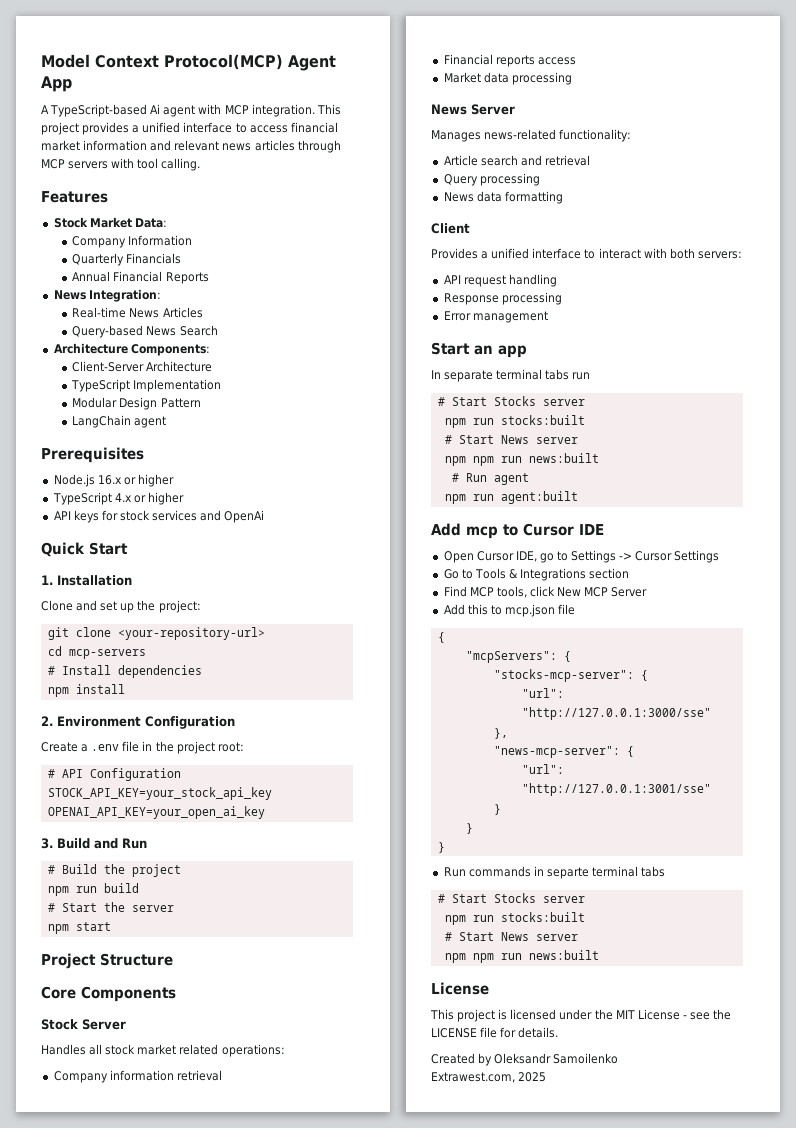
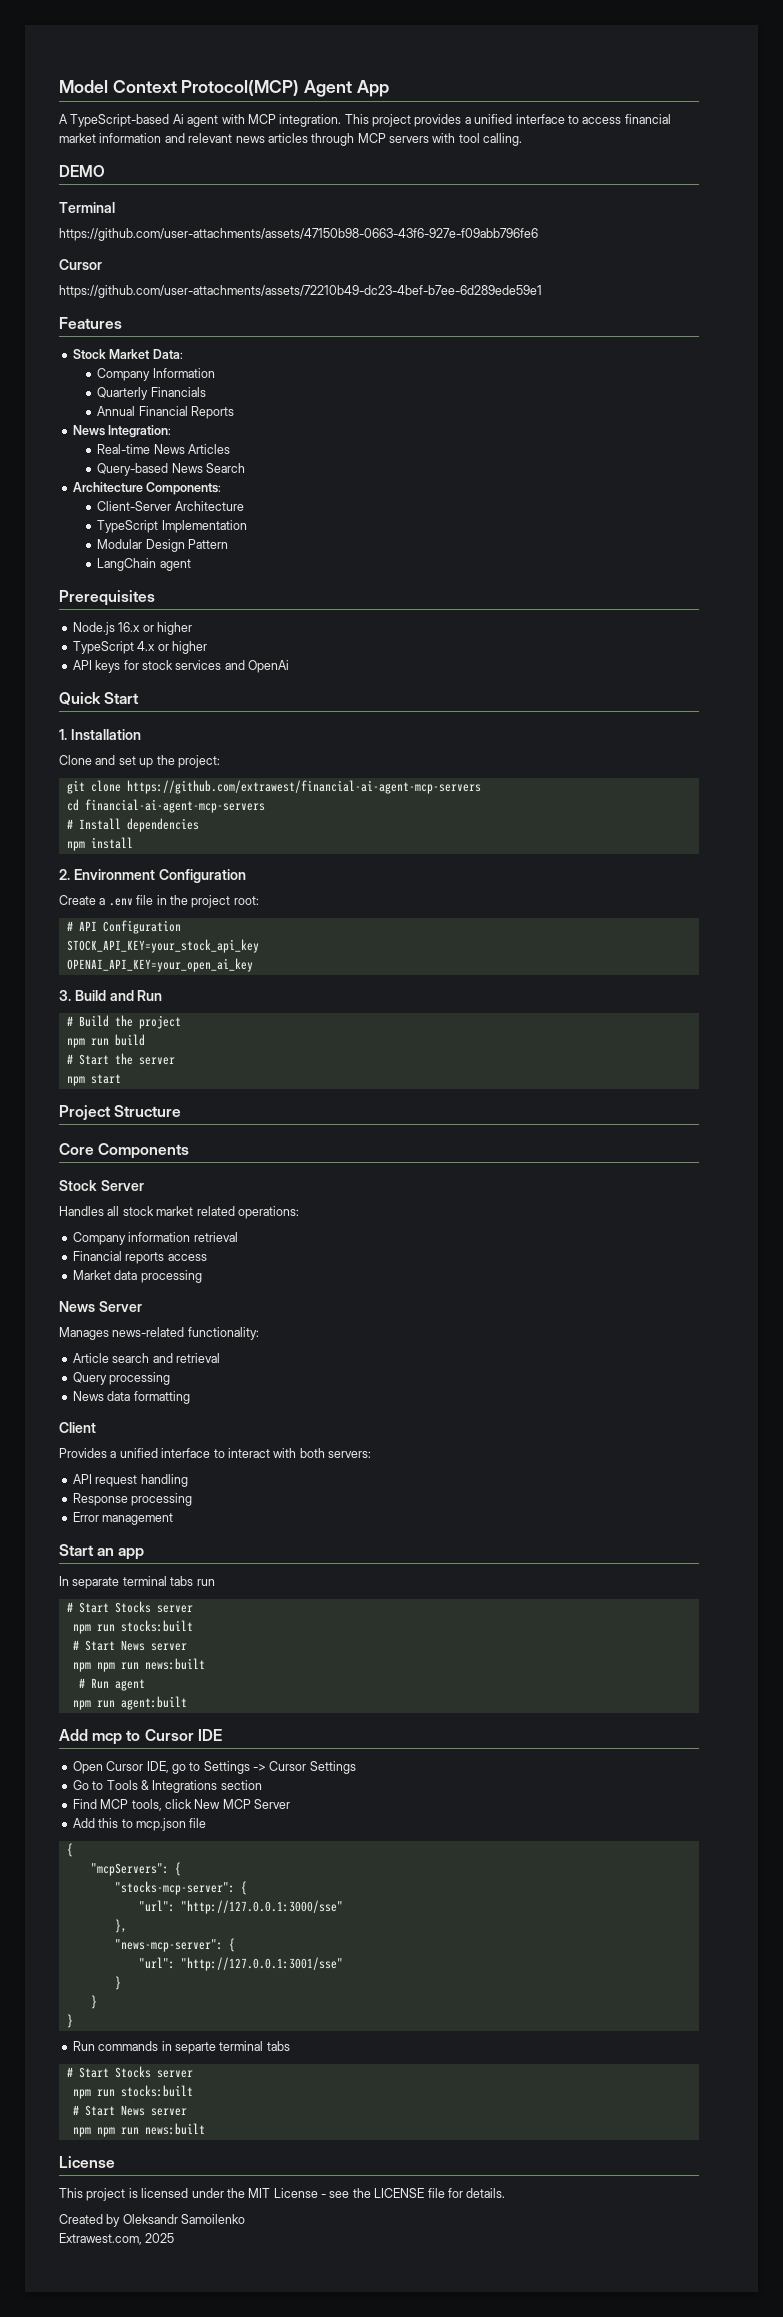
+ DEMO
+ Terminal
+ https://github.com/user-attachments/assets/47150b98-0663-43f6-927e-f09abb796fe6
+ Cursor
+ https://github.com/user-attachments/assets/72210b49-dc23-4bef-b7ee-6d289ede59e1
- git clone <your-repository-url>
+ git clone https://github.com/extrawest/financial-ai-agent-mcp-servers
- cd mcp-servers
+ cd financial-ai-agent-mcp-servers

